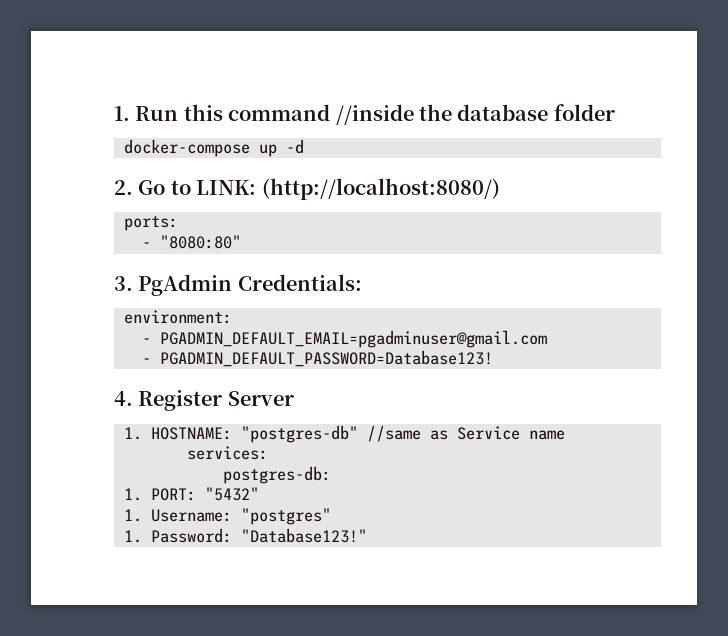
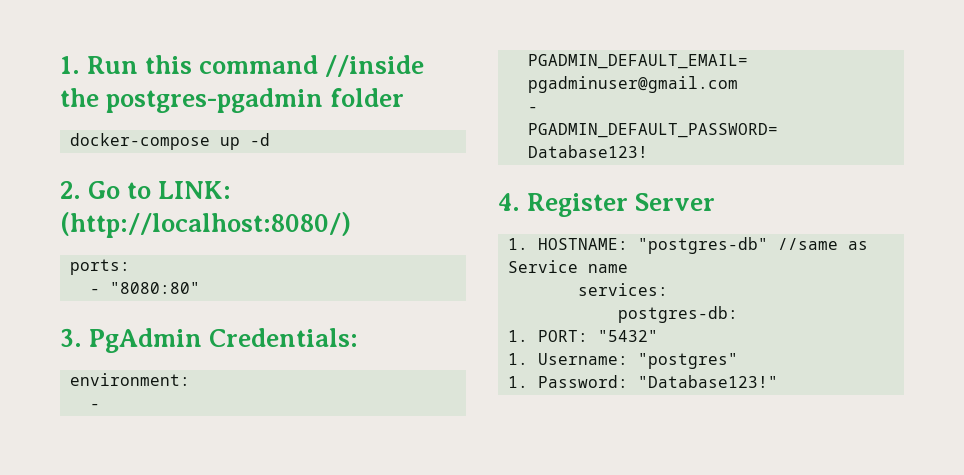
- 1. Run this command //inside the database folder
+ 1. Run this command //inside the postgres-pgadmin folder

